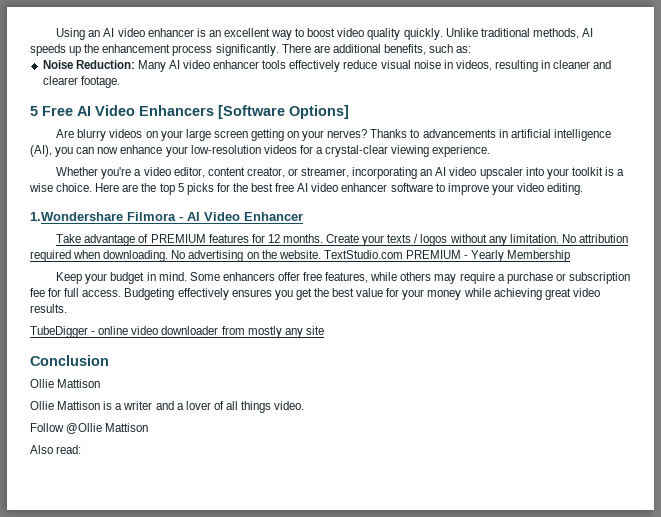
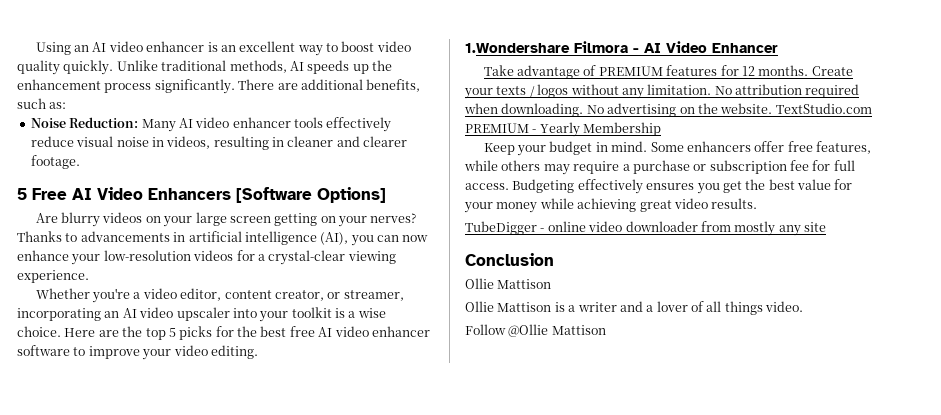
- Also read:

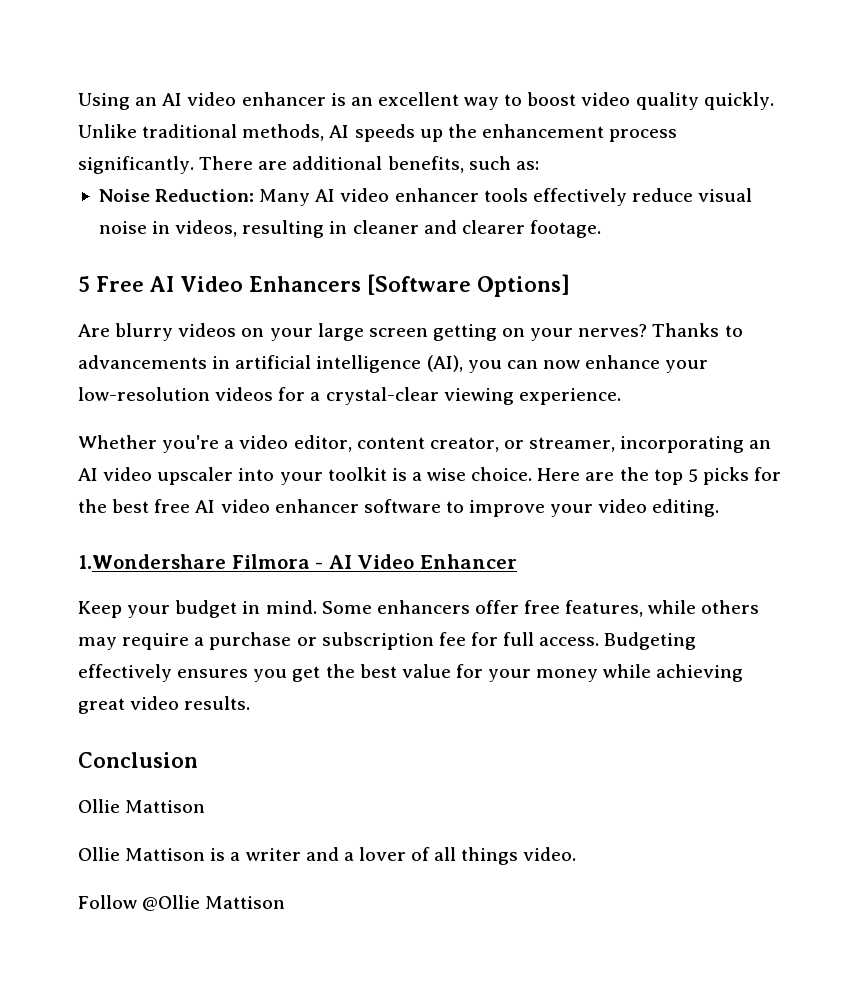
- Take advantage of PREMIUM features for 12 months. Create your texts / logos without any limitation. No attribution required when downloading. No advertising on the website. TextStudio.com PREMIUM - Yearly Membership
- TubeDigger - online video downloader from mostly any site

